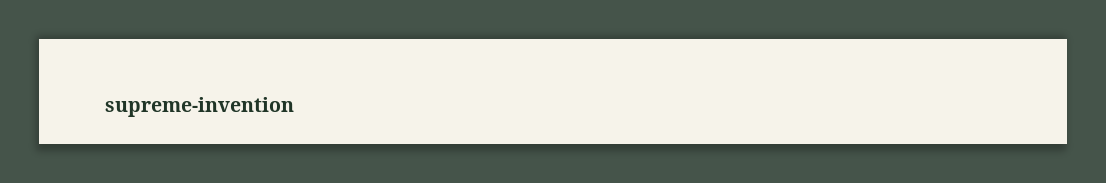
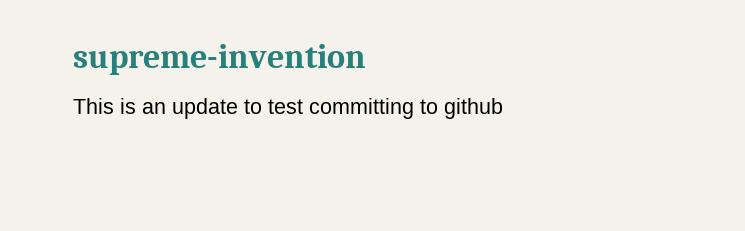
+ This is an update to test committing to github

